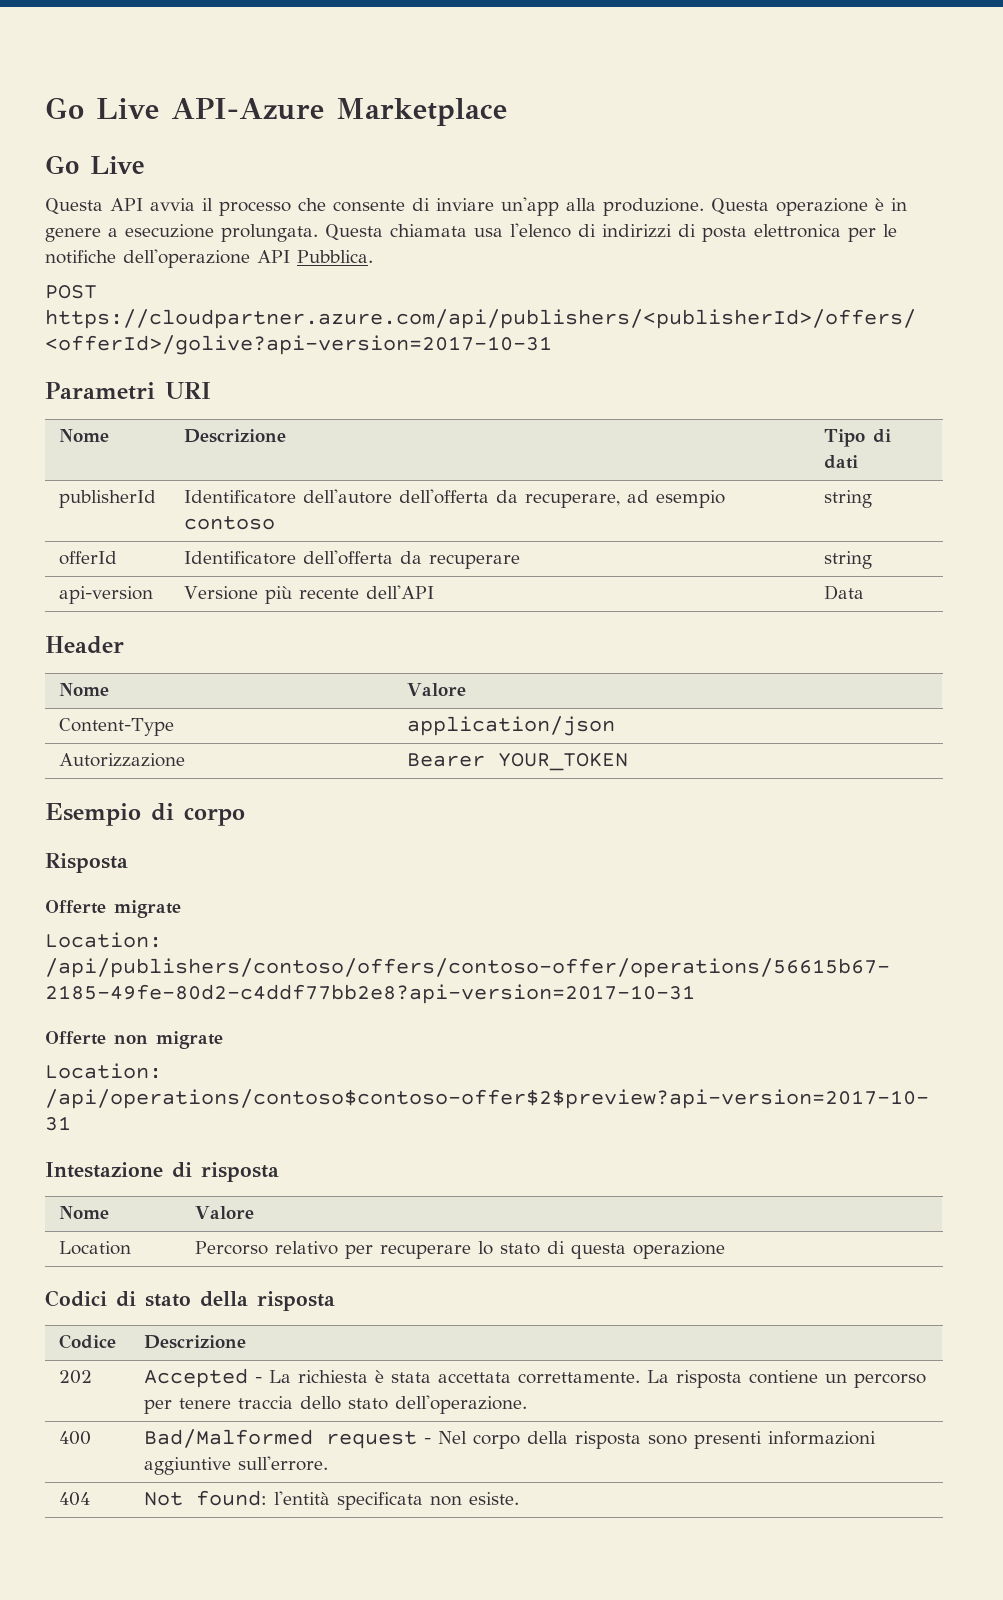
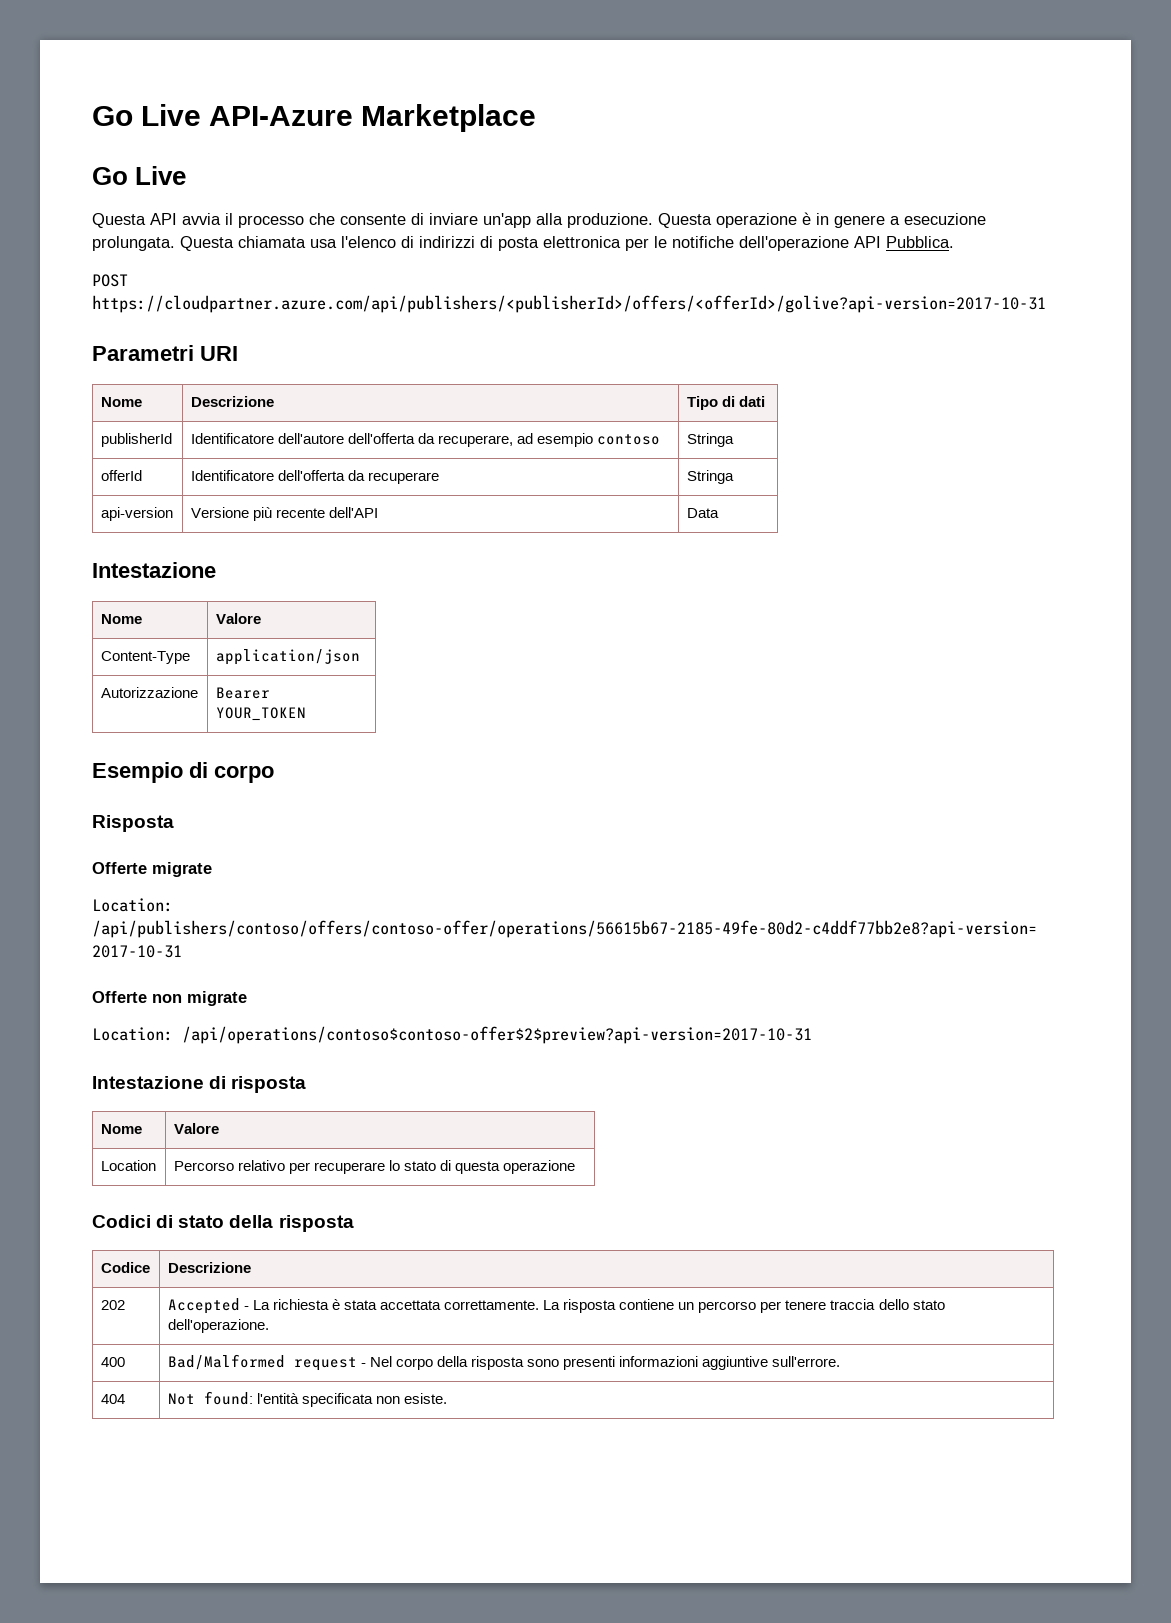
- publisherId | Identificatore dell'autore dell'offerta da recuperare, ad esempio contoso | string
+ publisherId | Identificatore dell'autore dell'offerta da recuperare, ad esempio contoso | Stringa
- offerId | Identificatore dell'offerta da recuperare | string
+ offerId | Identificatore dell'offerta da recuperare | Stringa
  api-version | Versione più recente dell'API | Data
- Header
+ Intestazione

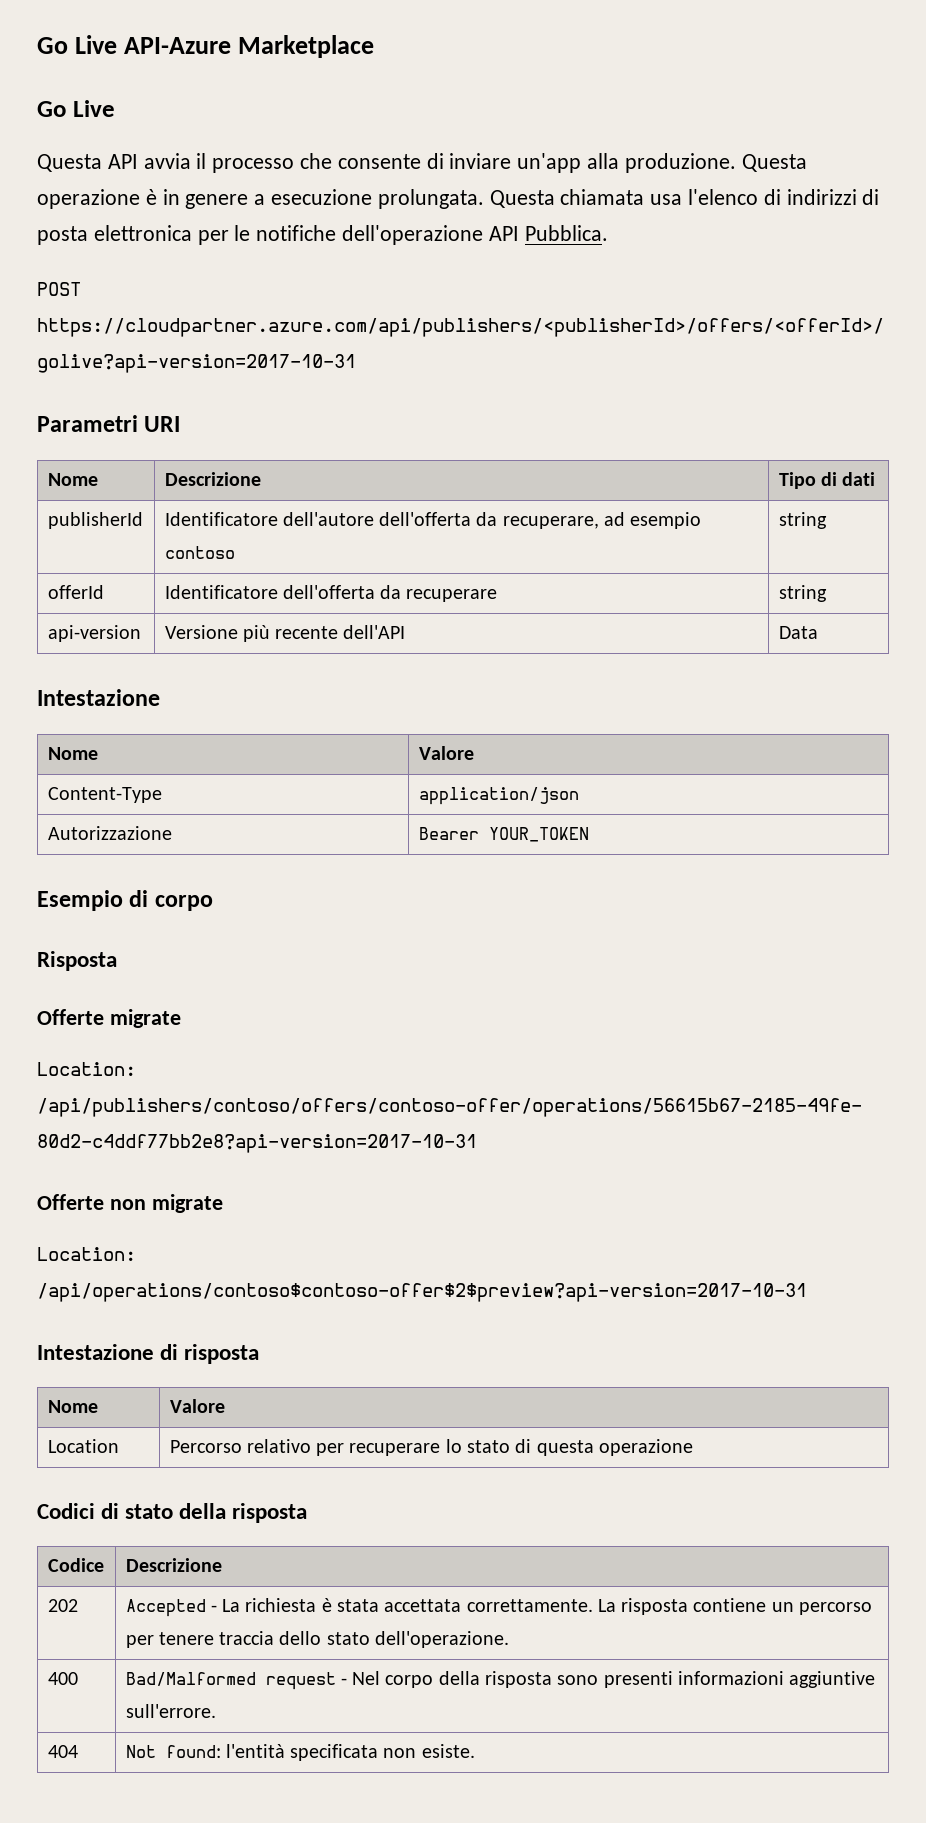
- publisherId | Identificatore dell'autore dell'offerta da recuperare, ad esempio contoso | Stringa
+ publisherId | Identificatore dell'autore dell'offerta da recuperare, ad esempio contoso | string
- offerId | Identificatore dell'offerta da recuperare | Stringa
+ offerId | Identificatore dell'offerta da recuperare | string

